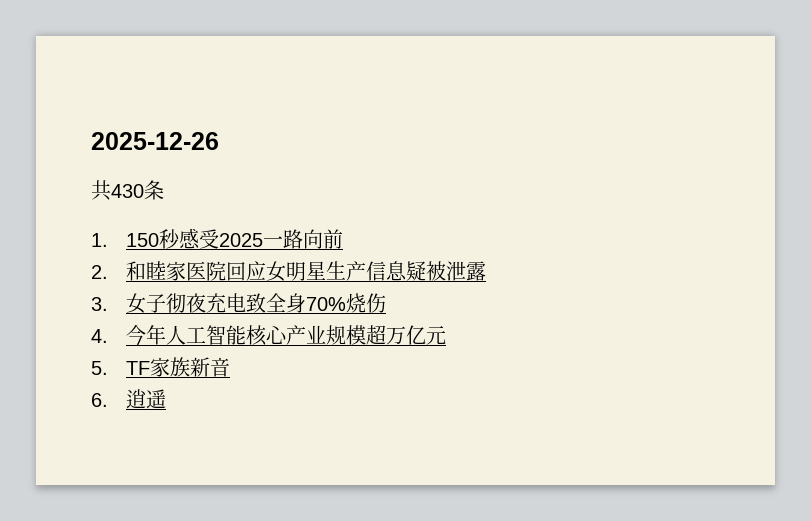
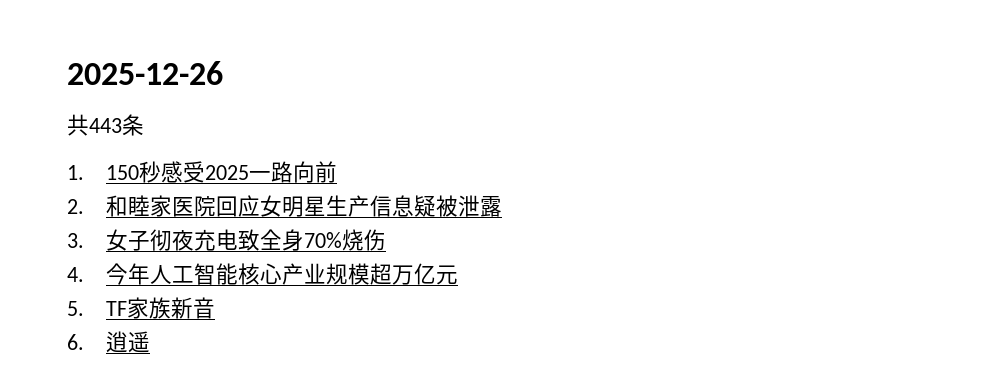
- 共430条
+ 共443条

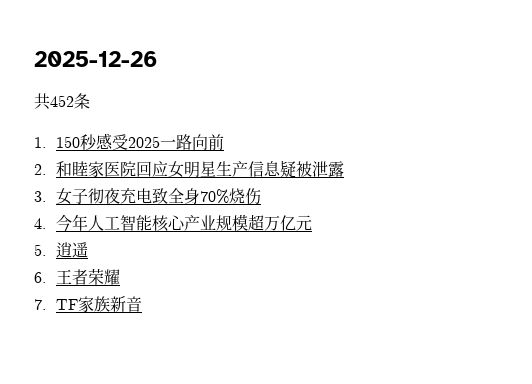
- 共443条
+ 共452条
- 5. TF家族新音
+ 5.逍遥
+ 6.王者荣耀
+ 7. TF家族新音
- 6.逍遥

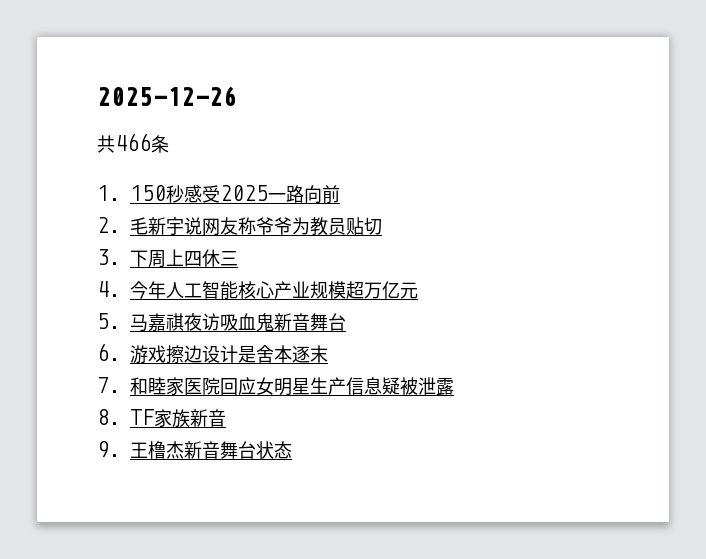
- 共452条
+ 共466条
- 2.和睦家医院回应女明星生产信息疑被泄露
+ 2.毛新宇说网友称爷爷为教员贴切
+ 3.下周上四休三
+ 4.今年人工智能核心产业规模超万亿元
+ 5.马嘉祺夜访吸血鬼新音舞台
+ 6.游戏擦边设计是舍本逐末
+ 7.和睦家医院回应女明星生产信息疑被泄露
- 3.女子彻夜充电致全身70%烧伤
- 4.今年人工智能核心产业规模超万亿元
- 5.逍遥
- 6.王者荣耀
- 7. TF家族新音
+ 8. TF家族新音
+ 9.王橹杰新音舞台状态

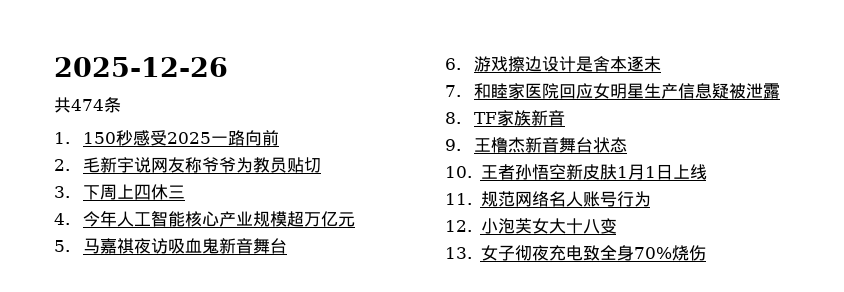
- 共466条
+ 共474条
+ 10.王者孙悟空新皮肤1月1日上线
+ 11.规范网络名人账号行为
+ 12.小泡芙女大十八变
+ 13.女子彻夜充电致全身70%烧伤

